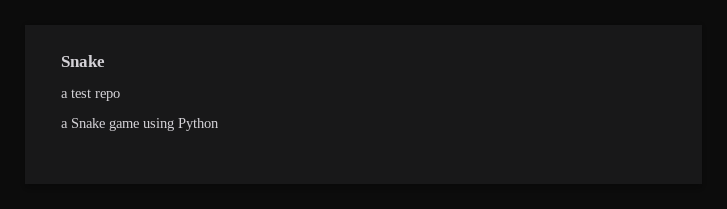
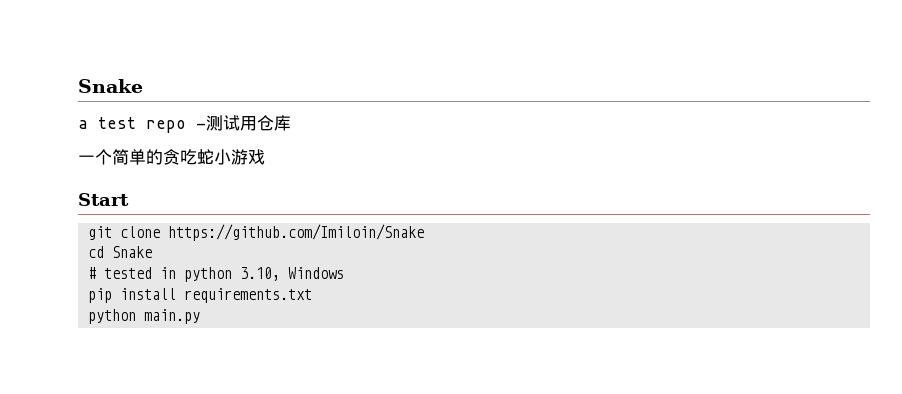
- a test repo
- a Snake game using Python
+ a test repo -测试用仓库
+ 一个简单的贪吃蛇小游戏
+ Start
+ git clone https://github.com/Imiloin/Snake
+ cd Snake
+ # tested in python 3.10, Windows
+ pip install requirements.txt
+ python main.py

